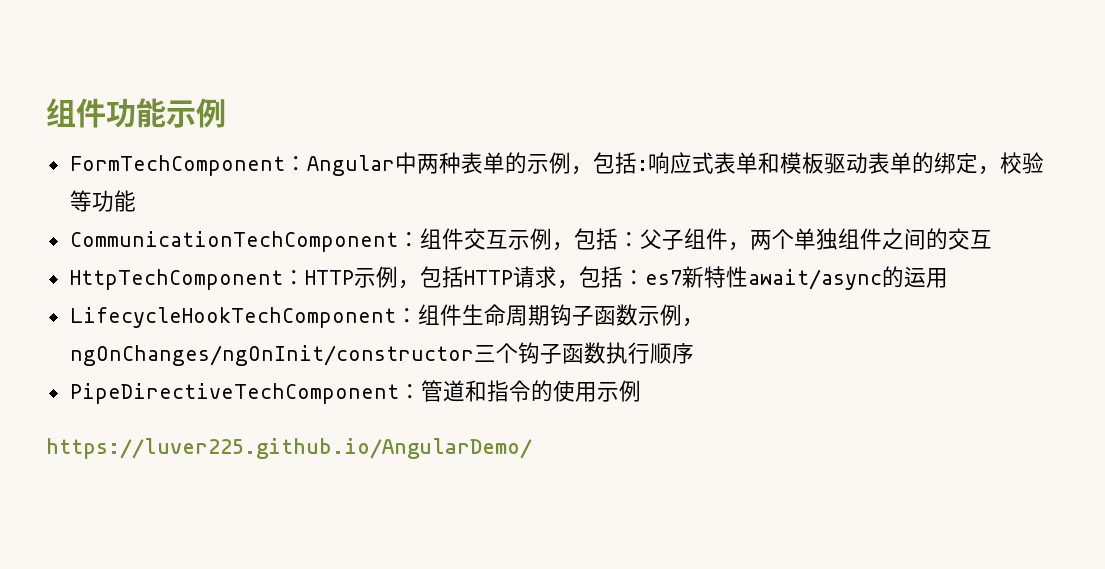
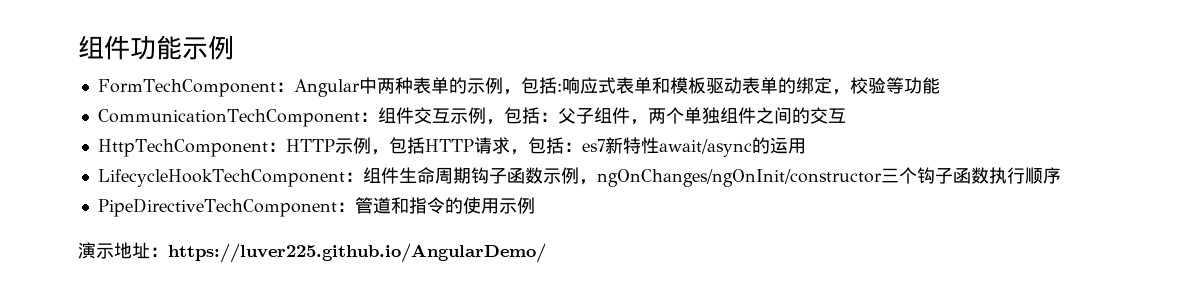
- https://luver225.github.io/AngularDemo/
+ 演示地址：https://luver225.github.io/AngularDemo/

